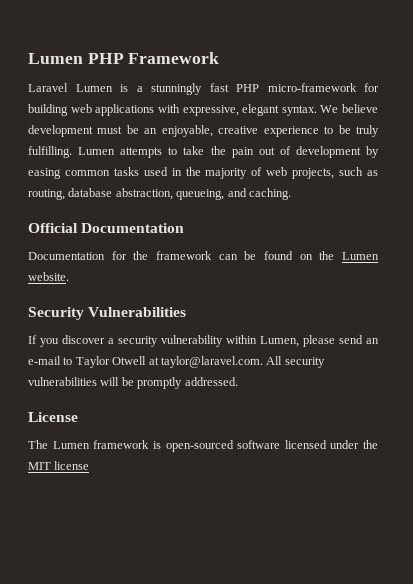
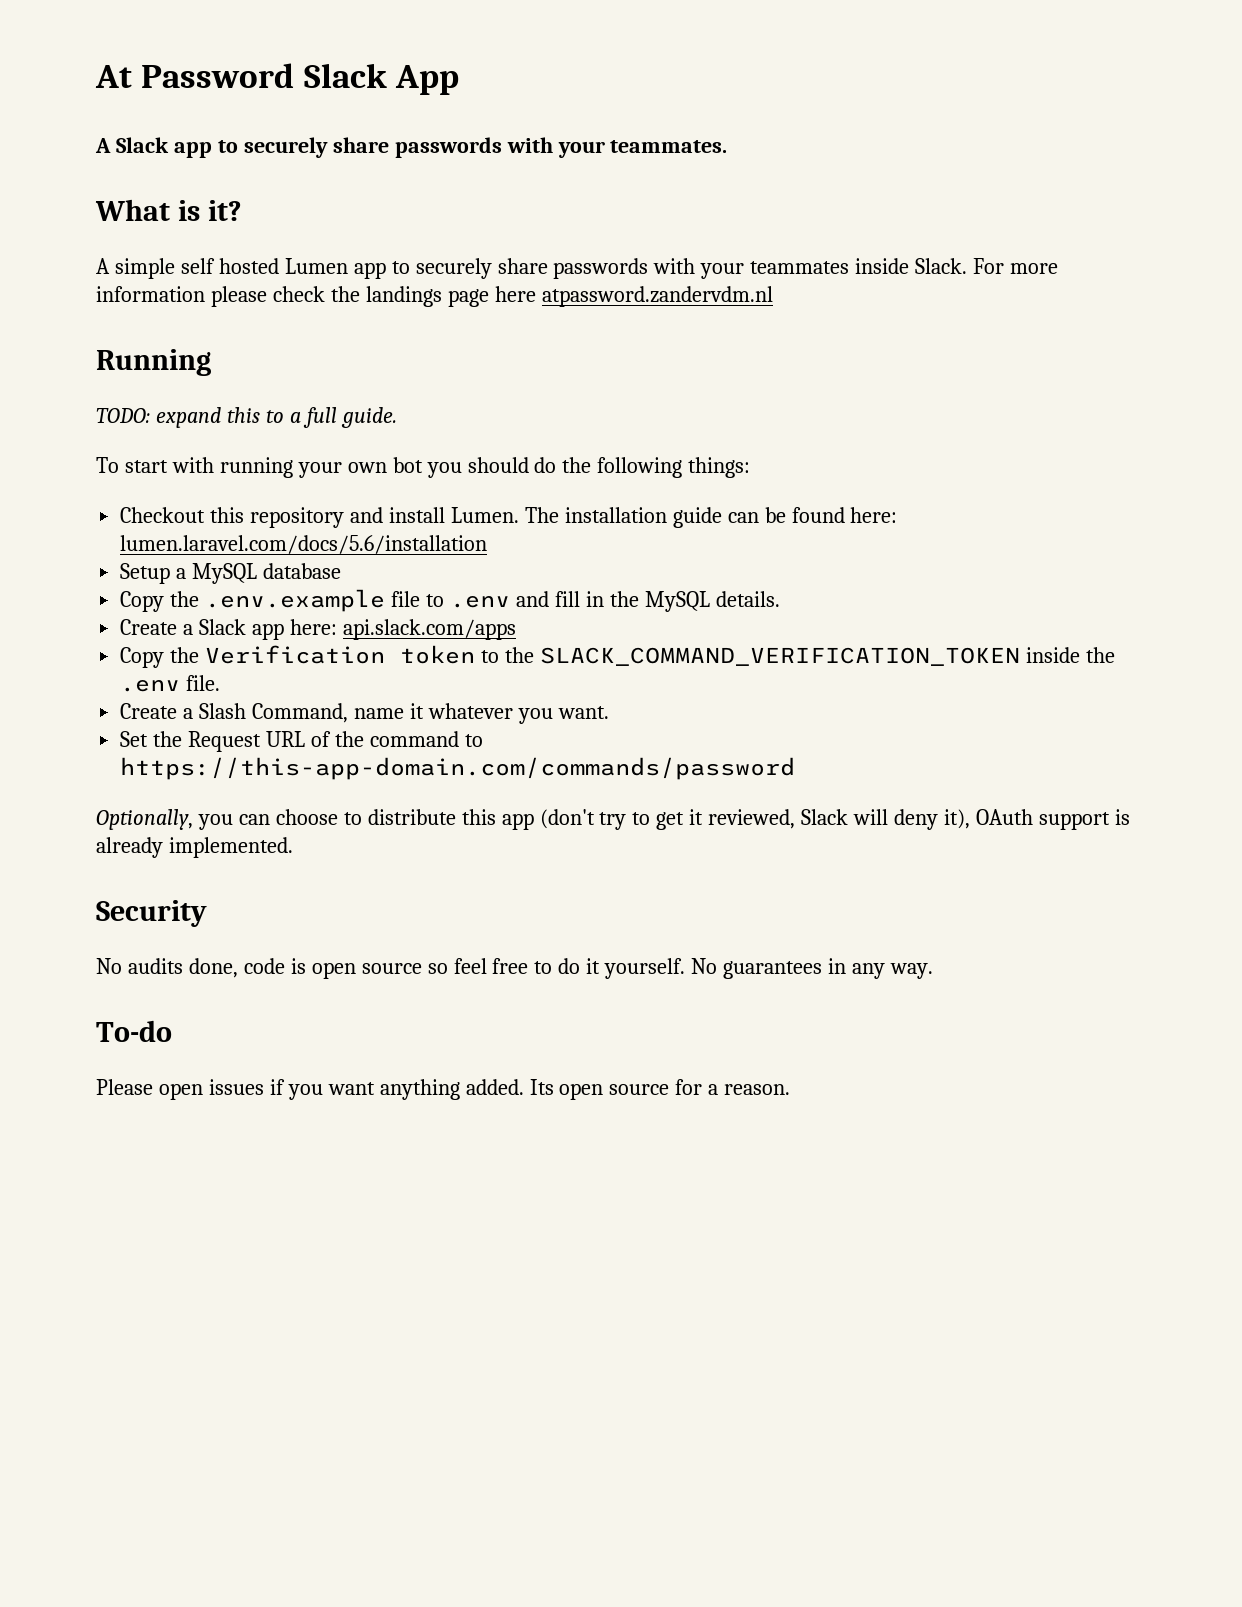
- Lumen PHP Framework
- Laravel Lumen is a stunningly fast PHP micro-framework for building web applications with expressive, elegant syntax. We believe development must be an enjoyable, creative experience to be truly fulfilling. Lumen attempts to take the pain out of development by easing common tasks used in the majority of web projects, such as routing, database abstraction, queueing, and caching.
- Official Documentation
- Documentation for the framework can be found on the Lumen website.
- Security Vulnerabilities
- If you discover a security vulnerability within Lumen, please send an e-mail to Taylor Otwell at taylor@laravel.com. All security vulnerabilities will be promptly addressed.
- License
- The Lumen framework is open-sourced software licensed under the MIT license
+ At Password Slack App
+ A Slack app to securely share passwords with your teammates.
+ What is it?
+ A simple self hosted Lumen app to securely share passwords with your teammates inside Slack. For more information please check the landings page here atpassword.zandervdm.nl
+ Running
+ TODO: expand this to a full guide.
+ To start with running your own bot you should do the following things:
+ Checkout this repository and install Lumen. The installation guide can be found here: lumen.laravel.com/docs/5.6/installation
+ Setup a MySQL database
+ Copy the .env.example file to .env and fill in the MySQL details.
+ Create a Slack app here: api.slack.com/apps
+ Copy the Verification token to the SLACK_COMMAND_VERIFICATION_TOKEN inside the .env file.
+ Create a Slash Command, name it whatever you want.
+ Set the Request URL of the command to https://this-app-domain.com/commands/password
+ Optionally, you can choose to distribute this app (don't try to get it reviewed, Slack will deny it), OAuth support is already implemented.
+ Security
+ No audits done, code is open source so feel free to do it yourself. No guarantees in any way.
+ To-do
+ Please open issues if you want anything added. Its open source for a reason.

